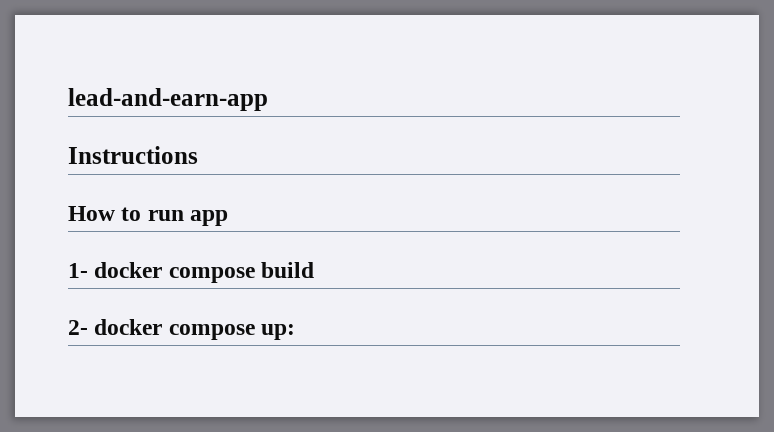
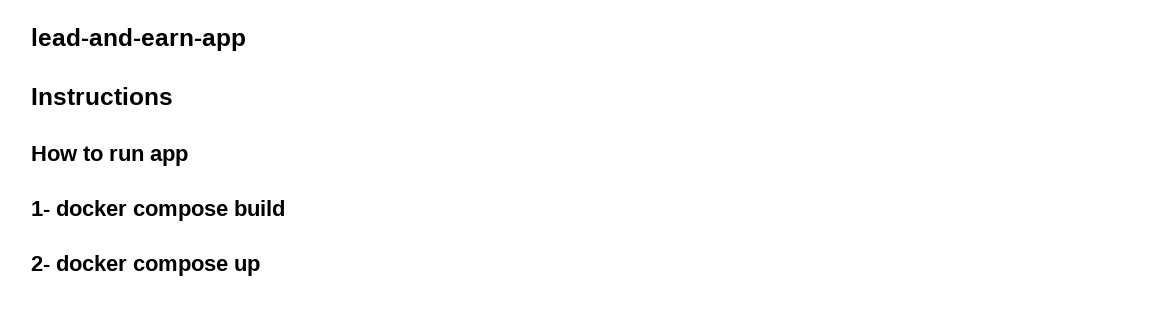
- 2- docker compose up:
+ 2- docker compose up

